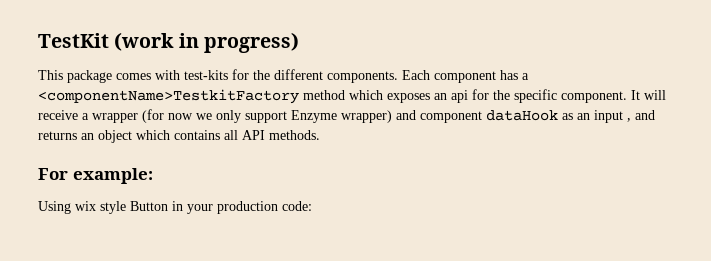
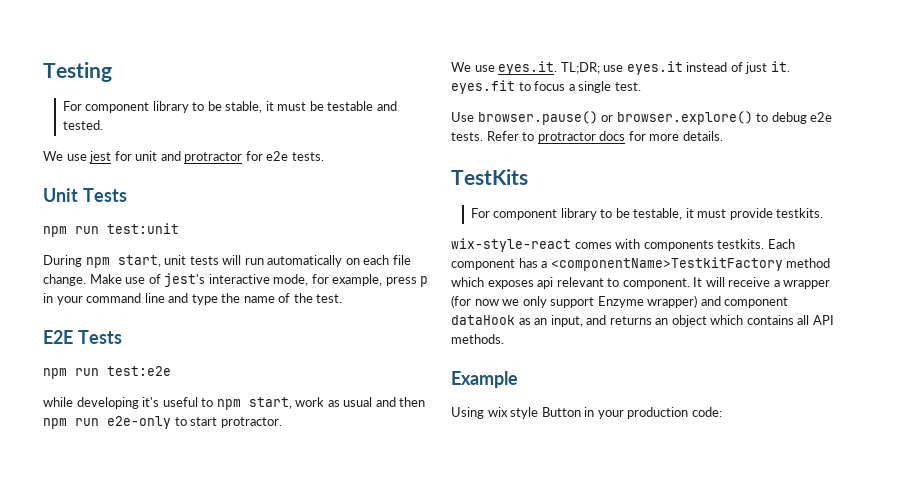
- TestKit (work in progress)
- This package comes with test-kits for the different components.
+ Testing
+ For component library to be stable, it must be testable and tested.
+ We use jest for unit and protractor for e2e tests.
+ Unit Tests
+ npm run test:unit
+ During npm start, unit tests will run automatically on each file change. Make use of jest's interactive mode, for example, press p in your command line and type the name of the test.
+ E2E Tests
+ npm run test:e2e
+ while developing it's useful to npm start, work as usual and then npm run e2e-only to start protractor.
+ We use eyes.it. TL;DR; use eyes.it instead of just it. eyes.fit to focus a single test.
+ Use browser.pause() or browser.explore() to debug e2e tests. Refer to protractor docs for more details.
+ TestKits
+ For component library to be testable, it must provide testkits.
+ wix-style-react comes with components testkits.
- Each component has a <componentName>TestkitFactory method which exposes an api for the specific component.
+ Each component has a <componentName>TestkitFactory method which exposes api relevant to component.
- It will receive a wrapper (for now we only support Enzyme wrapper) and component dataHook as an input , and returns an object which contains all API methods.
+ It will receive a wrapper (for now we only support Enzyme wrapper) and component dataHook as an input, and returns an object which contains all API methods.
- For example:
+ Example

